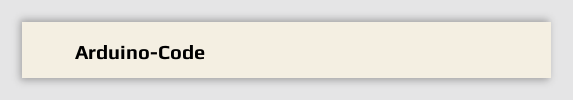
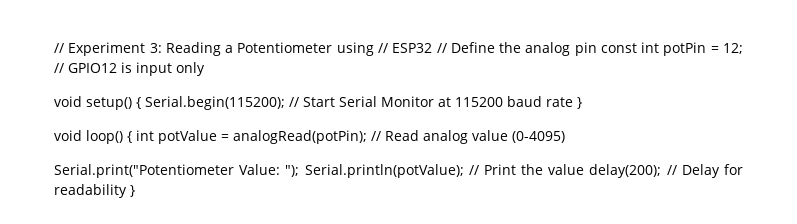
- Arduino-Code
+ // Experiment 3: Reading a Potentiometer using // ESP32 // Define the analog pin const int potPin = 12; // GPIO12 is input only
+ void setup() { Serial.begin(115200); // Start Serial Monitor at 115200 baud rate }
+ void loop() { int potValue = analogRead(potPin); // Read analog value (0-4095)
+ Serial.print("Potentiometer Value: "); Serial.println(potValue); // Print the value delay(200); // Delay for readability }

